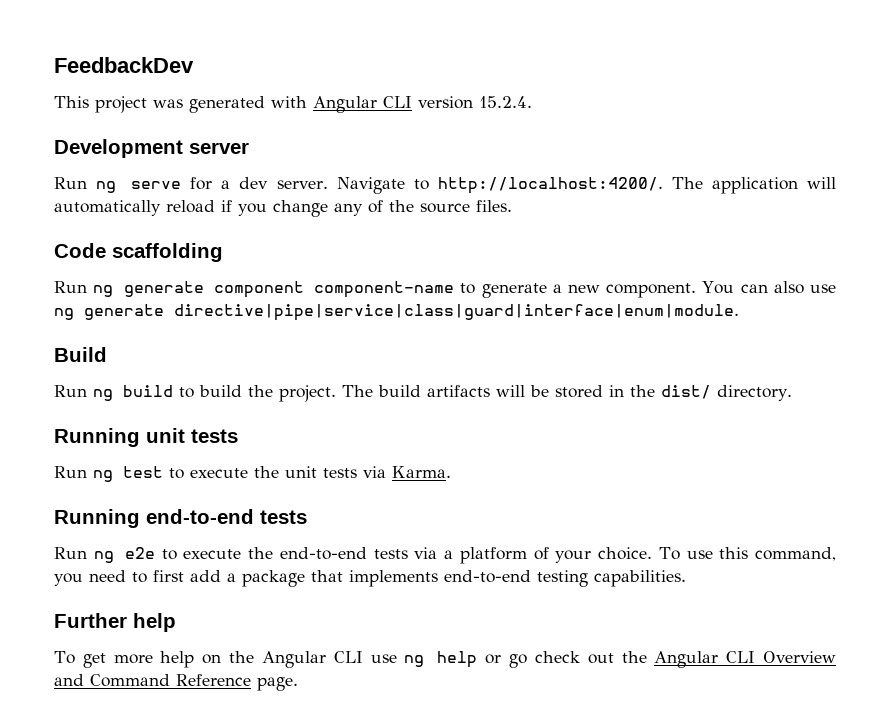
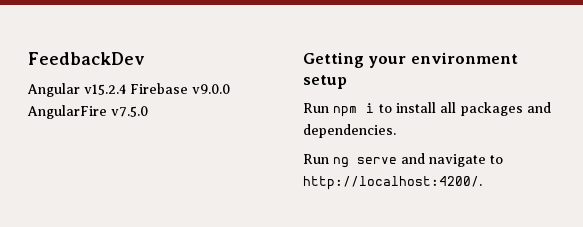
- This project was generated with Angular CLI version 15.2.4.
- Development server
- Run ng serve for a dev server. Navigate to http://localhost:4200/. The application will automatically reload if you change any of the source files.
- Code scaffolding
- Run ng generate component component-name to generate a new component. You can also use ng generate directive|pipe|service|class|guard|interface|enum|module.
- Build
- Run ng build to build the project. The build artifacts will be stored in the dist/ directory.
- Running unit tests
- Run ng test to execute the unit tests via Karma.
- Running end-to-end tests
- Run ng e2e to execute the end-to-end tests via a platform of your choice. To use this command, you need to first add a package that implements end-to-end testing capabilities.
- Further help
- To get more help on the Angular CLI use ng help or go check out the Angular CLI Overview and Command Reference page.
+ Angular v15.2.4 Firebase v9.0.0 AngularFire v7.5.0
+ Getting your environment setup
+ Run npm i to install all packages and dependencies.
+ Run ng serve and navigate to http://localhost:4200/.

